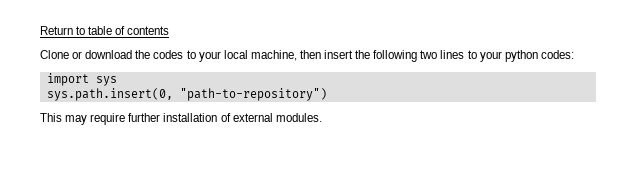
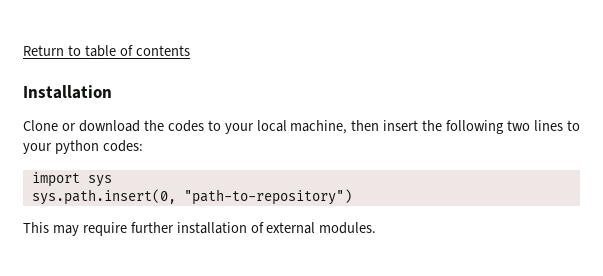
+ Installation

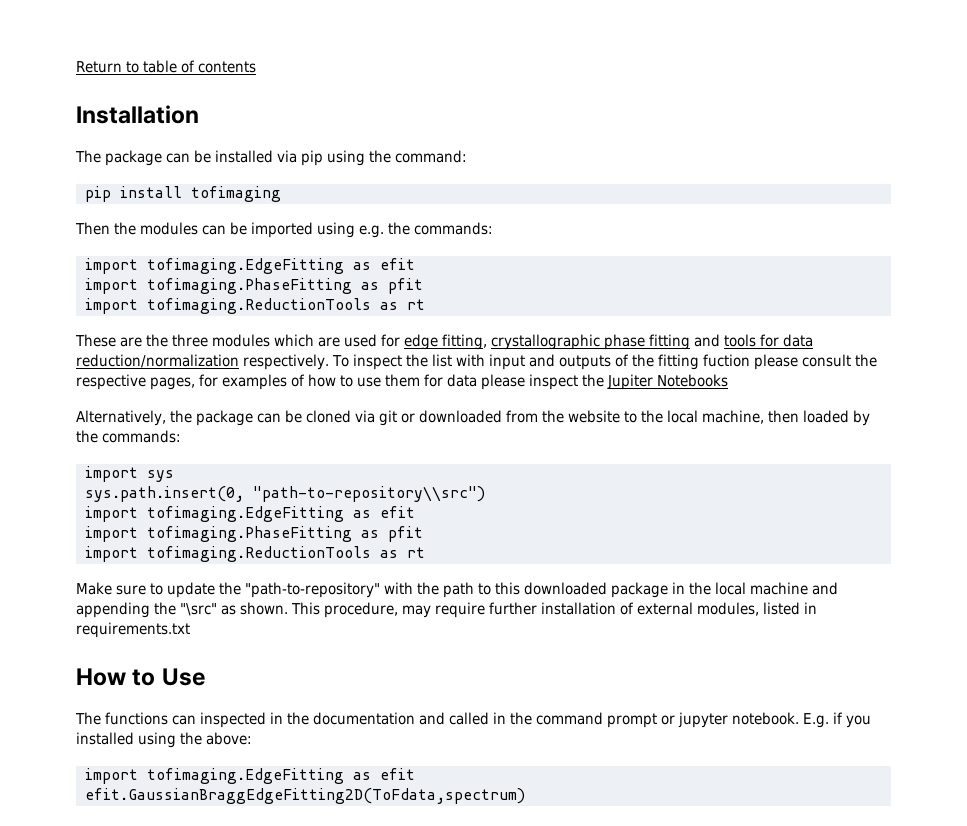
- Clone or download the codes to your local machine, then insert the following two lines to your python codes:
+ The package can be installed via pip using the command:
+ pip install tofimaging
+ Then the modules can be imported using e.g. the commands:
+ import tofimaging.EdgeFitting as efit
+ import tofimaging.PhaseFitting as pfit
+ import tofimaging.ReductionTools as rt
+ These are the three modules which are used for edge fitting, crystallographic phase fitting and tools for data reduction/normalization respectively. To inspect the list with input and outputs of the fitting fuction please consult the respective pages, for examples of how to use them for data please inspect the Jupiter Notebooks
+ Alternatively, the package can be cloned via git or downloaded from the website to the local machine, then loaded by the commands:
  import sys
- sys.path.insert(0, "path-to-repository")
- This may require further installation of external modules.
+ sys.path.insert(0, "path-to-repository\\src")
+ import tofimaging.EdgeFitting as efit
+ import tofimaging.PhaseFitting as pfit
+ import tofimaging.ReductionTools as rt
+ Make sure to update the "path-to-repository" with the path to this downloaded package in the local machine and appending the "\src" as shown. This procedure, may require further installation of external modules, listed in requirements.txt
+ How to Use
+ The functions can inspected in the documentation and called in the command prompt or jupyter notebook. E.g. if you installed using the above:
+ import tofimaging.EdgeFitting as efit
+ efit.GaussianBraggEdgeFitting2D(ToFdata,spectrum)

